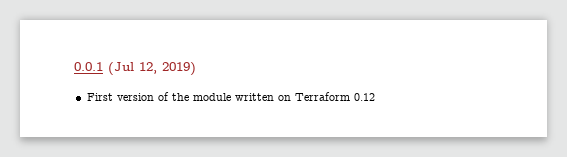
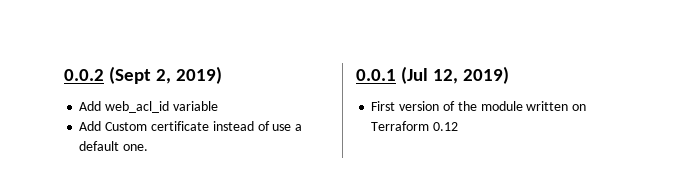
+ 0.0.2 (Sept 2, 2019)
+ Add web_acl_id variable
+ Add Custom certificate instead of use a default one.

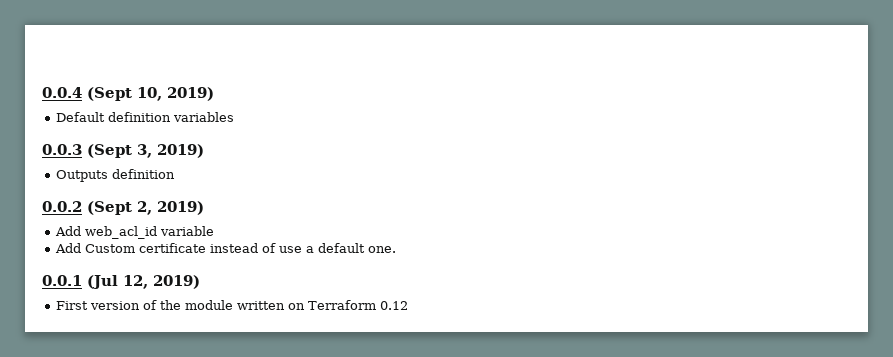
+ 0.0.4 (Sept 10, 2019)
+ Default definition variables
+ 0.0.3 (Sept 3, 2019)
+ Outputs definition

